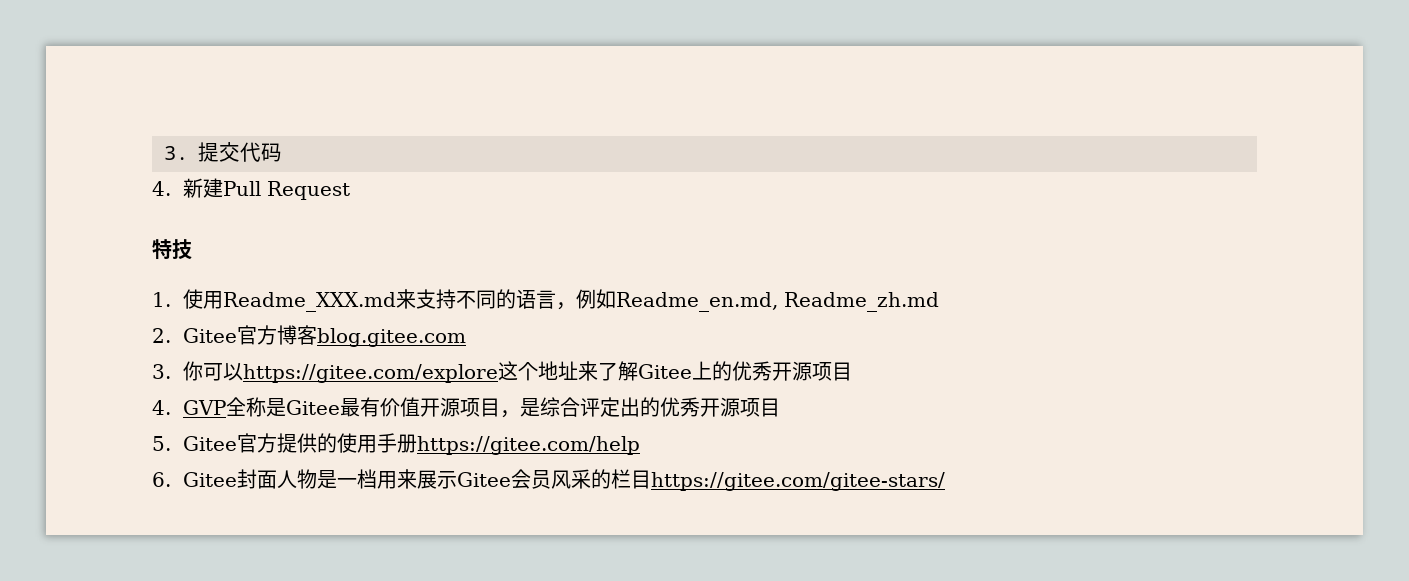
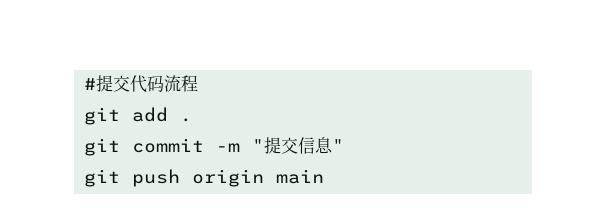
- 3.提交代码
- 4.新建Pull Request
- 特技
- 1.使用Readme_XXX.md来支持不同的语言，例如Readme_en.md, Readme_zh.md
- 2. Gitee官方博客blog.gitee.com
- 3.你可以https://gitee.com/explore这个地址来了解Gitee上的优秀开源项目
- 4. GVP全称是Gitee最有价值开源项目，是综合评定出的优秀开源项目
- 5. Gitee官方提供的使用手册https://gitee.com/help
- 6. Gitee封面人物是一档用来展示Gitee会员风采的栏目https://gitee.com/gitee-stars/
+ #提交代码流程
+ git add .
+ git commit -m "提交信息"
+ git push origin main

